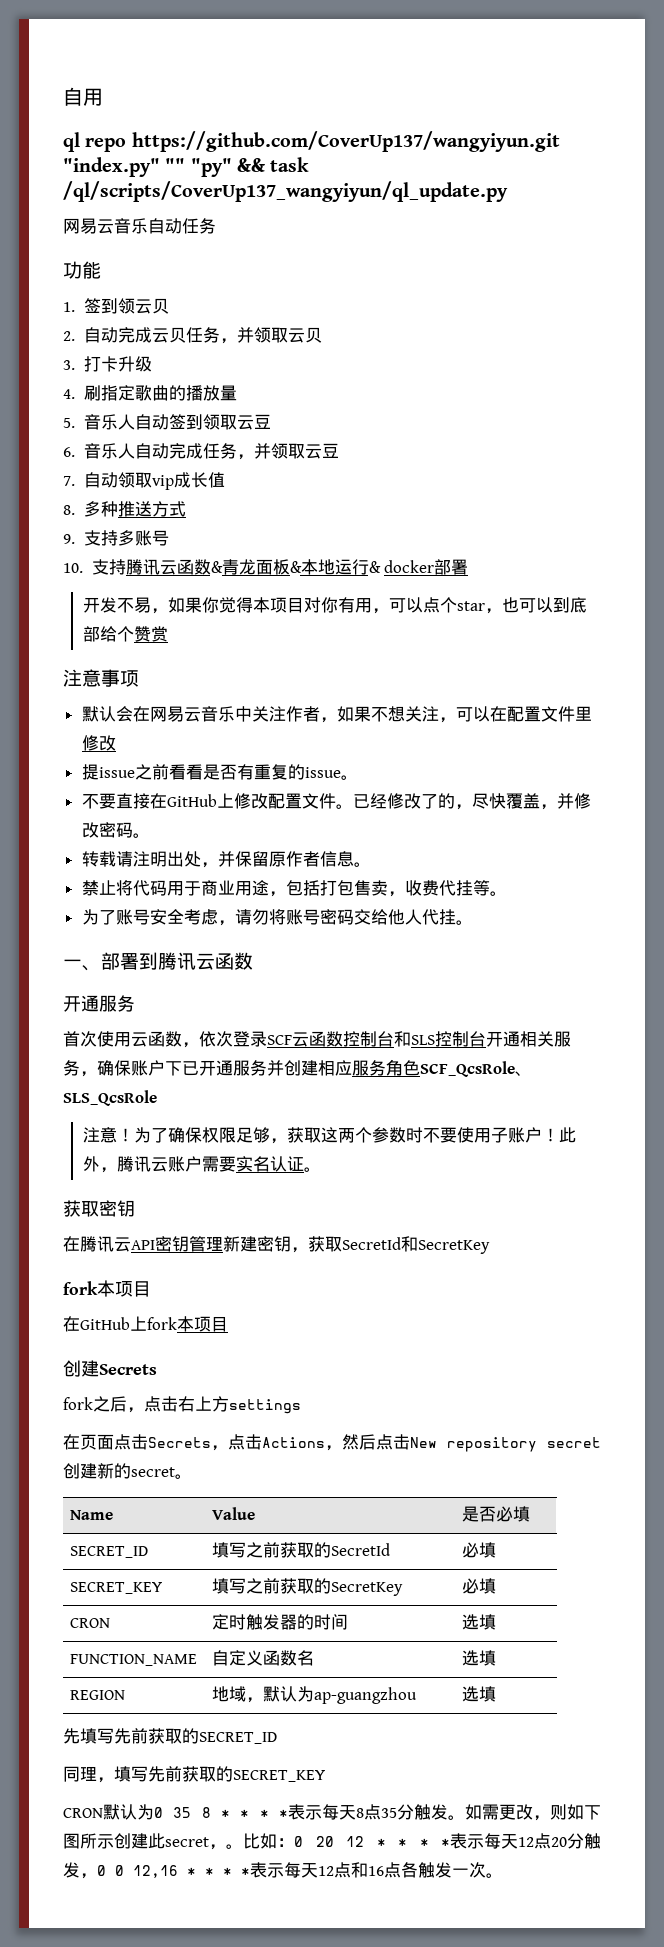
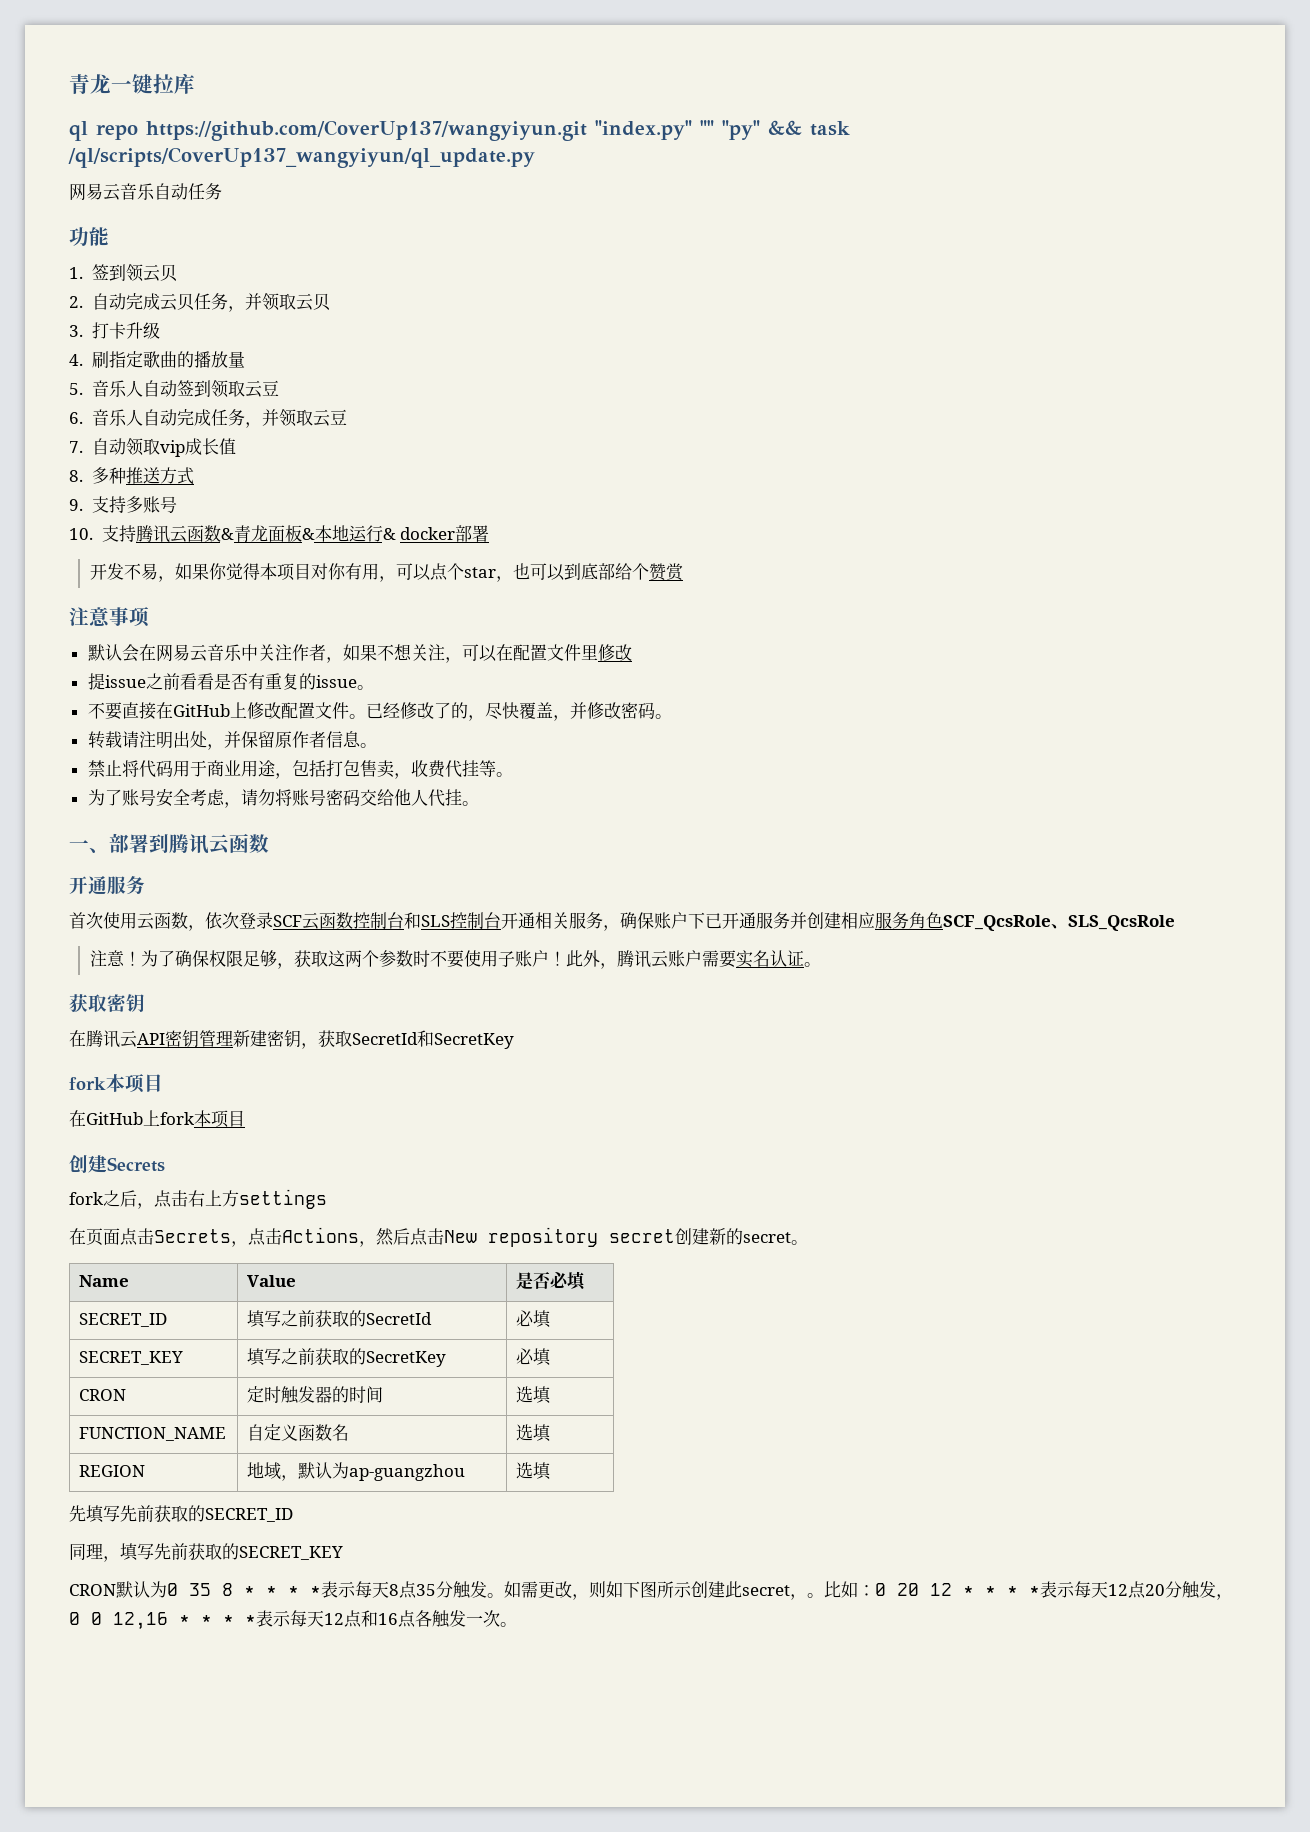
- 自用
+ 青龙一键拉库

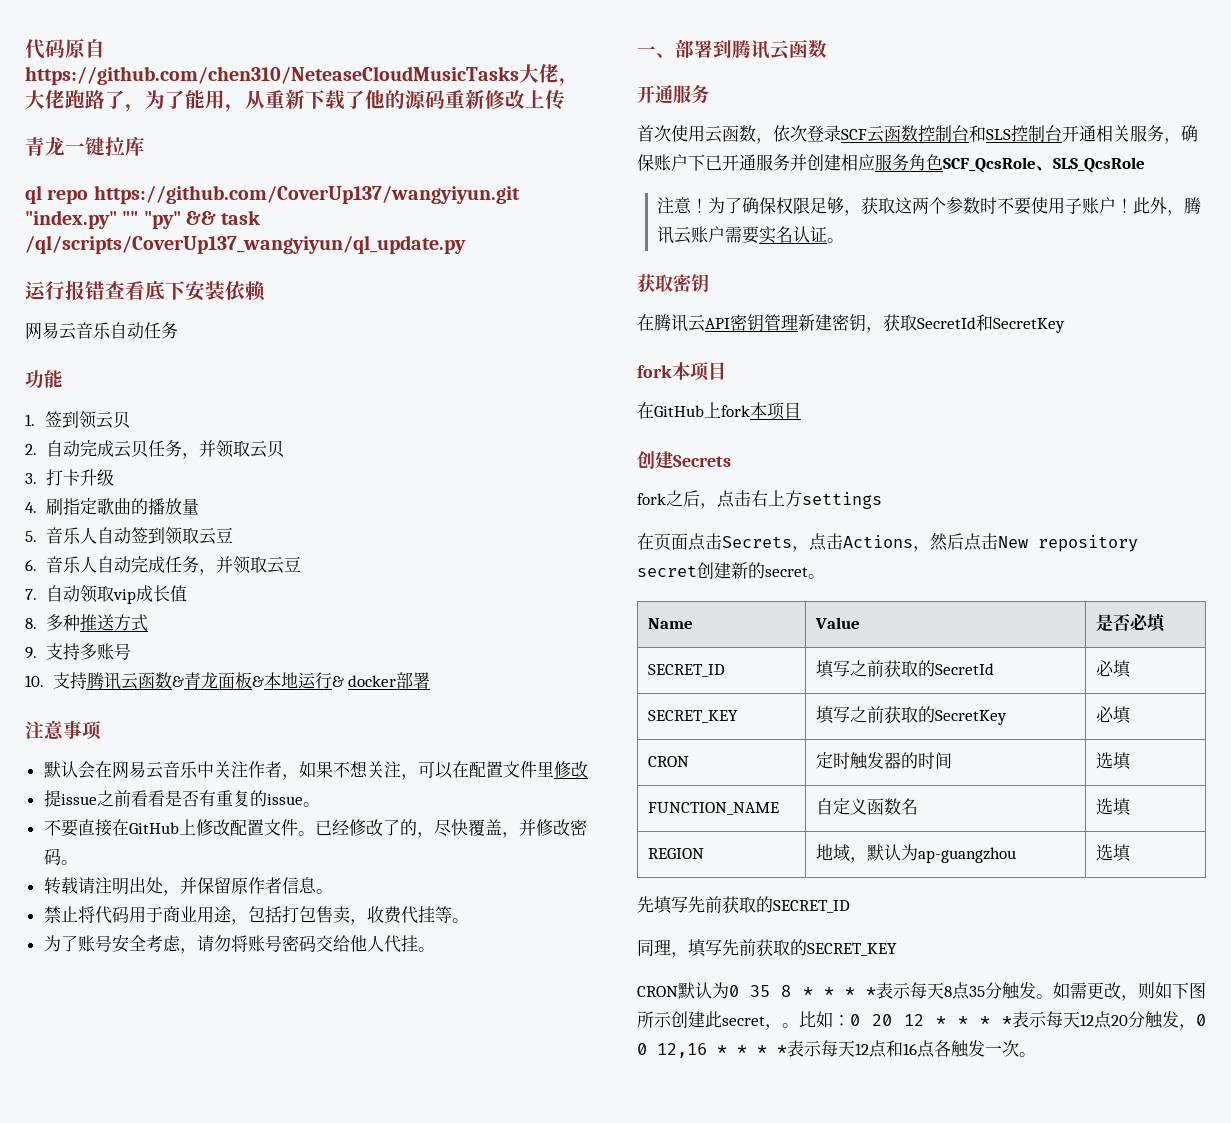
+ 代码原自https://github.com/chen310/NeteaseCloudMusicTasks大佬，大佬跑路了，为了能用，从重新下载了他的源码重新修改上传
+ 运行报错查看底下安装依赖
- 开发不易，如果你觉得本项目对你有用，可以点个star，也可以到底部给个赞赏

